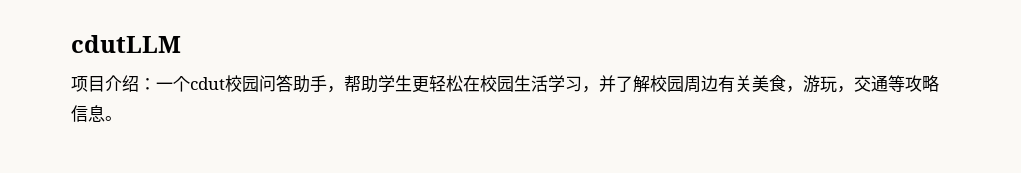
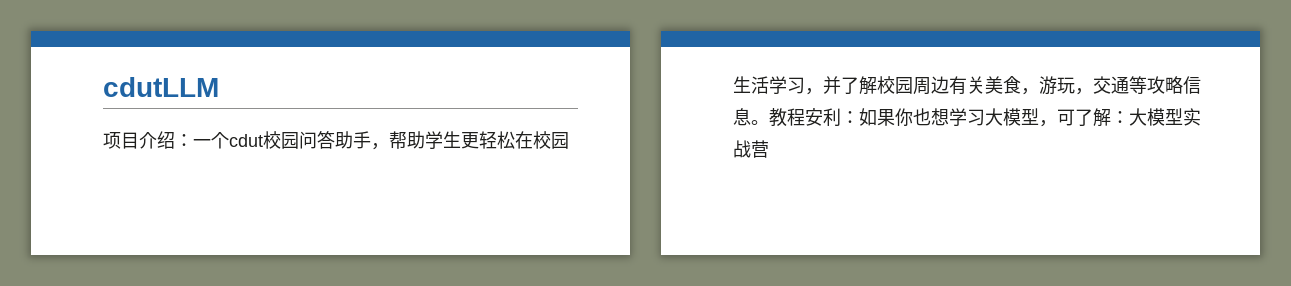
+ 教程安利：如果你也想学习大模型，可了解：大模型实战营

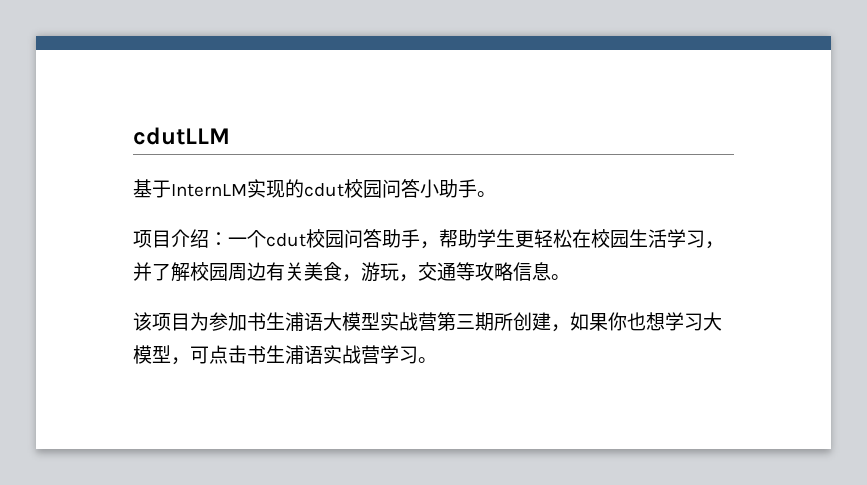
+ 基于InternLM实现的cdut校园问答小助手。
- 项目介绍：一个cdut校园问答助手，帮助学生更轻松在校园生活学习，并了解校园周边有关美食，游玩，交通等攻略信息。教程安利：如果你也想学习大模型，可了解：大模型实战营
+ 项目介绍：一个cdut校园问答助手，帮助学生更轻松在校园生活学习，并了解校园周边有关美食，游玩，交通等攻略信息。
+ 该项目为参加书生浦语大模型实战营第三期所创建，如果你也想学习大模型，可点击书生浦语实战营学习。

